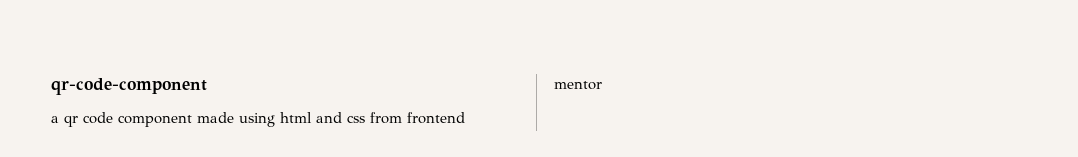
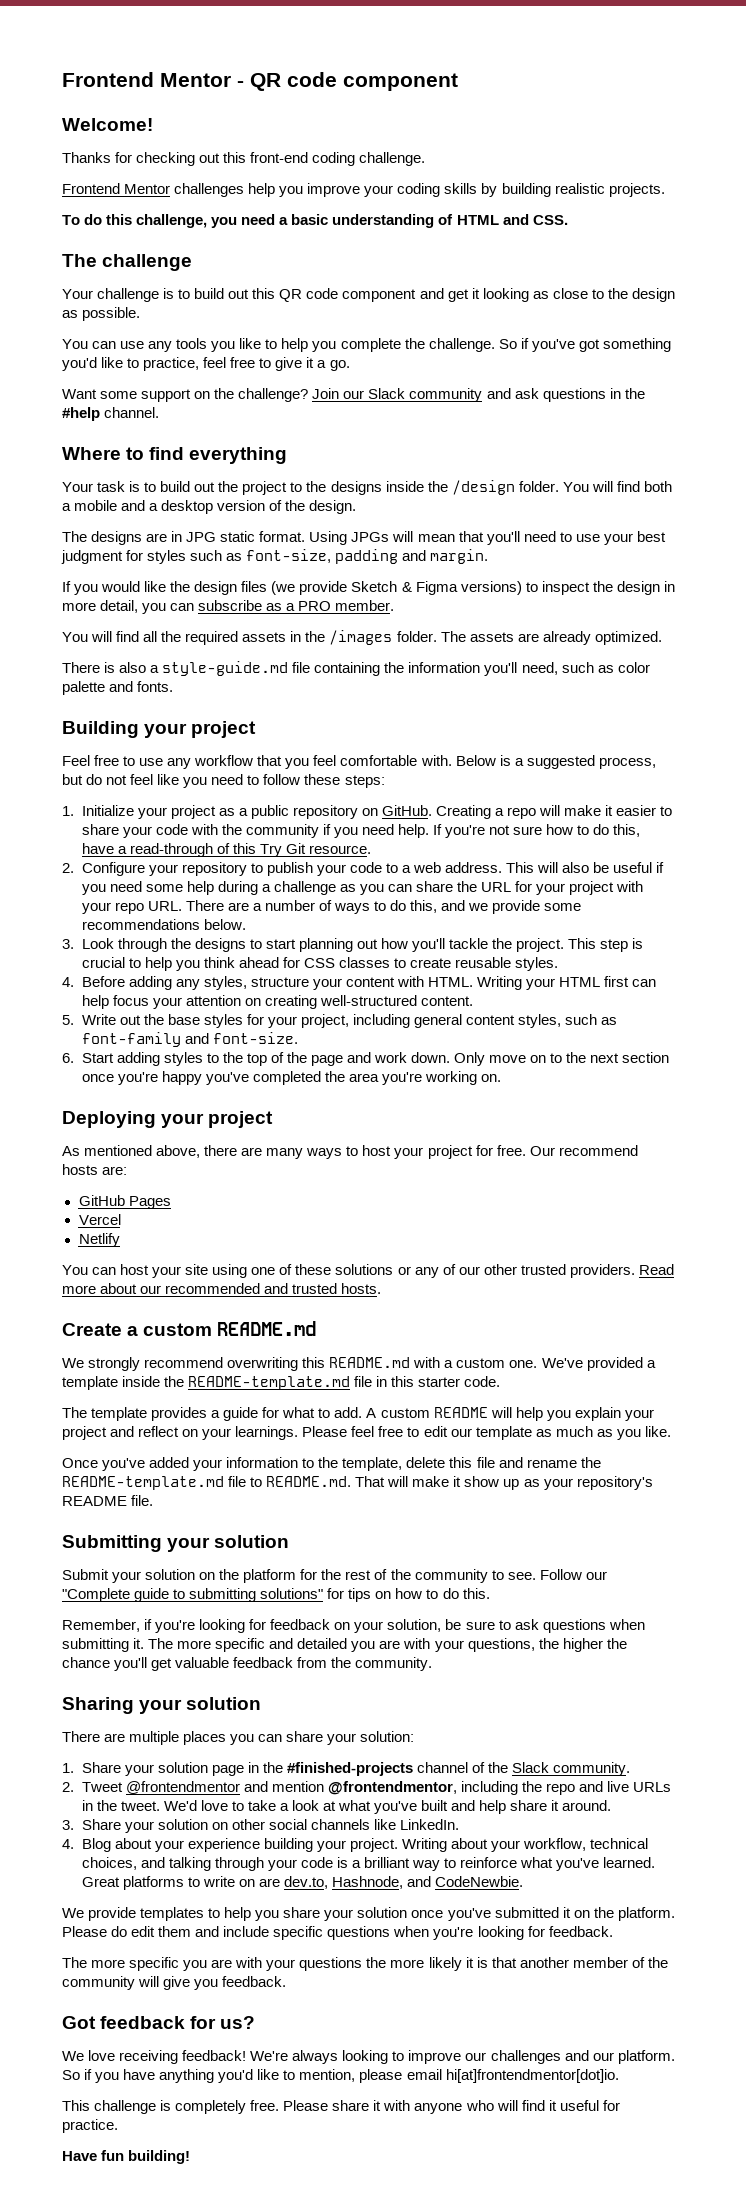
- qr-code-component
- a qr code component made using html and css from frontend mentor
+ Frontend Mentor - QR code component
+ Welcome!
+ Thanks for checking out this front-end coding challenge.
+ Frontend Mentor challenges help you improve your coding skills by building realistic projects.
+ To do this challenge, you need a basic understanding of HTML and CSS.
+ The challenge
+ Your challenge is to build out this QR code component and get it looking as close to the design as possible.
+ You can use any tools you like to help you complete the challenge. So if you've got something you'd like to practice, feel free to give it a go.
+ Want some support on the challenge? Join our Slack community and ask questions in the #help channel.
+ Where to find everything
+ Your task is to build out the project to the designs inside the /design folder. You will find both a mobile and a desktop version of the design.
+ The designs are in JPG static format. Using JPGs will mean that you'll need to use your best judgment for styles such as font-size, padding and margin.
+ If you would like the design files (we provide Sketch & Figma versions) to inspect the design in more detail, you can subscribe as a PRO member.
+ You will find all the required assets in the /images folder. The assets are already optimized.
+ There is also a style-guide.md file containing the information you'll need, such as color palette and fonts.
+ Building your project
+ Feel free to use any workflow that you feel comfortable with. Below is a suggested process, but do not feel like you need to follow these steps:
+ 1. Initialize your project as a public repository on GitHub. Creating a repo will make it easier to share your code with the community if you need help. If you're not sure how to do this, have a read-through of this Try Git resource.
+ 2. Configure your repository to publish your code to a web address. This will also be useful if you need some help during a challenge as you can share the URL for your project with your repo URL. There are a number of ways to do this, and we provide some recommendations below.
+ 3. Look through the designs to start planning out how you'll tackle the project. This step is crucial to help you think ahead for CSS classes to create reusable styles.
+ 4. Before adding any styles, structure your content with HTML. Writing your HTML first can help focus your attention on creating well-structured content.
+ 5. Write out the base styles for your project, including general content styles, such as font-family and font-size.
+ 6. Start adding styles to the top of the page and work down. Only move on to the next section once you're happy you've completed the area you're working on.
+ Deploying your project
+ As mentioned above, there are many ways to host your project for free. Our recommend hosts are:
+ GitHub Pages
+ Vercel
+ Netlify
+ You can host your site using one of these solutions or any of our other trusted providers. Read more about our recommended and trusted hosts.
+ Create a custom README.md
+ We strongly recommend overwriting this README.md with a custom one. We've provided a template inside the README-template.md file in this starter code.
+ The template provides a guide for what to add. A custom README will help you explain your project and reflect on your learnings. Please feel free to edit our template as much as you like.
+ Once you've added your information to the template, delete this file and rename the README-template.md file to README.md. That will make it show up as your repository's README file.
+ Submitting your solution
+ Submit your solution on the platform for the rest of the community to see. Follow our "Complete guide to submitting solutions" for tips on how to do this.
+ Remember, if you're looking for feedback on your solution, be sure to ask questions when submitting it. The more specific and detailed you are with your questions, the higher the chance you'll get valuable feedback from the community.
+ Sharing your solution
+ There are multiple places you can share your solution:
+ 1. Share your solution page in the #finished-projects channel of the Slack community.
+ 2. Tweet @frontendmentor and mention @frontendmentor, including the repo and live URLs in the tweet. We'd love to take a look at what you've built and help share it around.
+ 3. Share your solution on other social channels like LinkedIn.
+ 4. Blog about your experience building your project. Writing about your workflow, technical choices, and talking through your code is a brilliant way to reinforce what you've learned. Great platforms to write on are dev.to, Hashnode, and CodeNewbie.
+ We provide templates to help you share your solution once you've submitted it on the platform. Please do edit them and include specific questions when you're looking for feedback.
+ The more specific you are with your questions the more likely it is that another member of the community will give you feedback.
+ Got feedback for us?
+ We love receiving feedback! We're always looking to improve our challenges and our platform. So if you have anything you'd like to mention, please email hi[at]frontendmentor[dot]io.
+ This challenge is completely free. Please share it with anyone who will find it useful for practice.
+ Have fun building!

